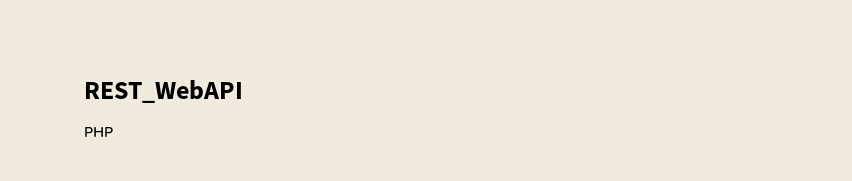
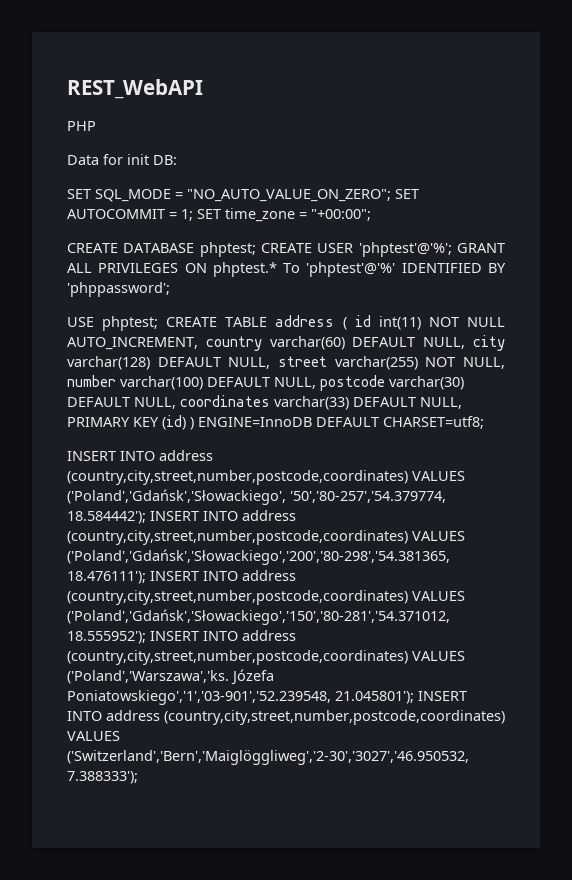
+ Data for init DB:
+ SET SQL_MODE = "NO_AUTO_VALUE_ON_ZERO"; SET AUTOCOMMIT = 1; SET time_zone = "+00:00";
+ CREATE DATABASE phptest; CREATE USER 'phptest'@'%'; GRANT ALL PRIVILEGES ON phptest.* To 'phptest'@'%' IDENTIFIED BY 'phppassword';
+ USE phptest; CREATE TABLE address ( id int(11) NOT NULL AUTO_INCREMENT, country varchar(60) DEFAULT NULL, city varchar(128) DEFAULT NULL, street varchar(255) NOT NULL, number varchar(100) DEFAULT NULL, postcode varchar(30) DEFAULT NULL, coordinates varchar(33) DEFAULT NULL, PRIMARY KEY (id) ) ENGINE=InnoDB DEFAULT CHARSET=utf8;
+ INSERT INTO address (country,city,street,number,postcode,coordinates) VALUES ('Poland','Gdańsk','Słowackiego', '50','80-257','54.379774, 18.584442'); INSERT INTO address (country,city,street,number,postcode,coordinates) VALUES ('Poland','Gdańsk','Słowackiego','200','80-298','54.381365, 18.476111'); INSERT INTO address (country,city,street,number,postcode,coordinates) VALUES ('Poland','Gdańsk','Słowackiego','150','80-281','54.371012, 18.555952'); INSERT INTO address (country,city,street,number,postcode,coordinates) VALUES ('Poland','Warszawa','ks. Józefa Poniatowskiego','1','03-901','52.239548, 21.045801'); INSERT INTO address (country,city,street,number,postcode,coordinates) VALUES ('Switzerland','Bern','Maiglöggliweg','2-30','3027','46.950532, 7.388333');

